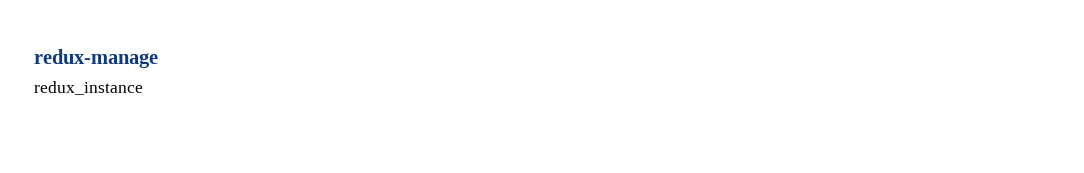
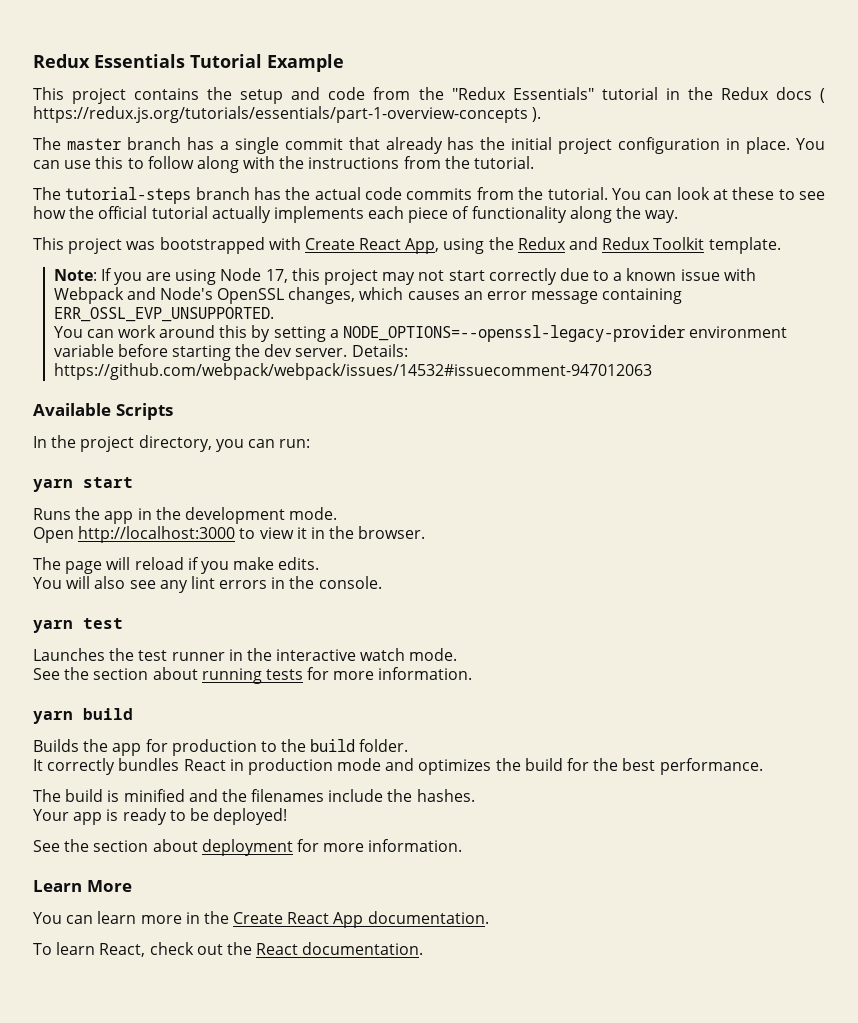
- redux-manage
- redux_instance
+ Redux Essentials Tutorial Example
+ This project contains the setup and code from the "Redux Essentials" tutorial in the Redux docs ( https://redux.js.org/tutorials/essentials/part-1-overview-concepts ).
+ The master branch has a single commit that already has the initial project configuration in place. You can use this to follow along with the instructions from the tutorial.
+ The tutorial-steps branch has the actual code commits from the tutorial. You can look at these to see how the official tutorial actually implements each piece of functionality along the way.
+ This project was bootstrapped with Create React App, using the Redux and Redux Toolkit template.
+ Note: If you are using Node 17, this project may not start correctly due to a known issue with Webpack and Node's OpenSSL changes, which causes an error message containing ERR_OSSL_EVP_UNSUPPORTED.
+ You can work around this by setting a NODE_OPTIONS=--openssl-legacy-provider environment variable before starting the dev server. Details: https://github.com/webpack/webpack/issues/14532#issuecomment-947012063
+ Available Scripts
+ In the project directory, you can run:
+ yarn start
+ Runs the app in the development mode.
+ Open http://localhost:3000 to view it in the browser.
+ The page will reload if you make edits.
+ You will also see any lint errors in the console.
+ yarn test
+ Launches the test runner in the interactive watch mode.
+ See the section about running tests for more information.
+ yarn build
+ Builds the app for production to the build folder.
+ It correctly bundles React in production mode and optimizes the build for the best performance.
+ The build is minified and the filenames include the hashes.
+ Your app is ready to be deployed!
+ See the section about deployment for more information.
+ Learn More
+ You can learn more in the Create React App documentation.
+ To learn React, check out the React documentation.

